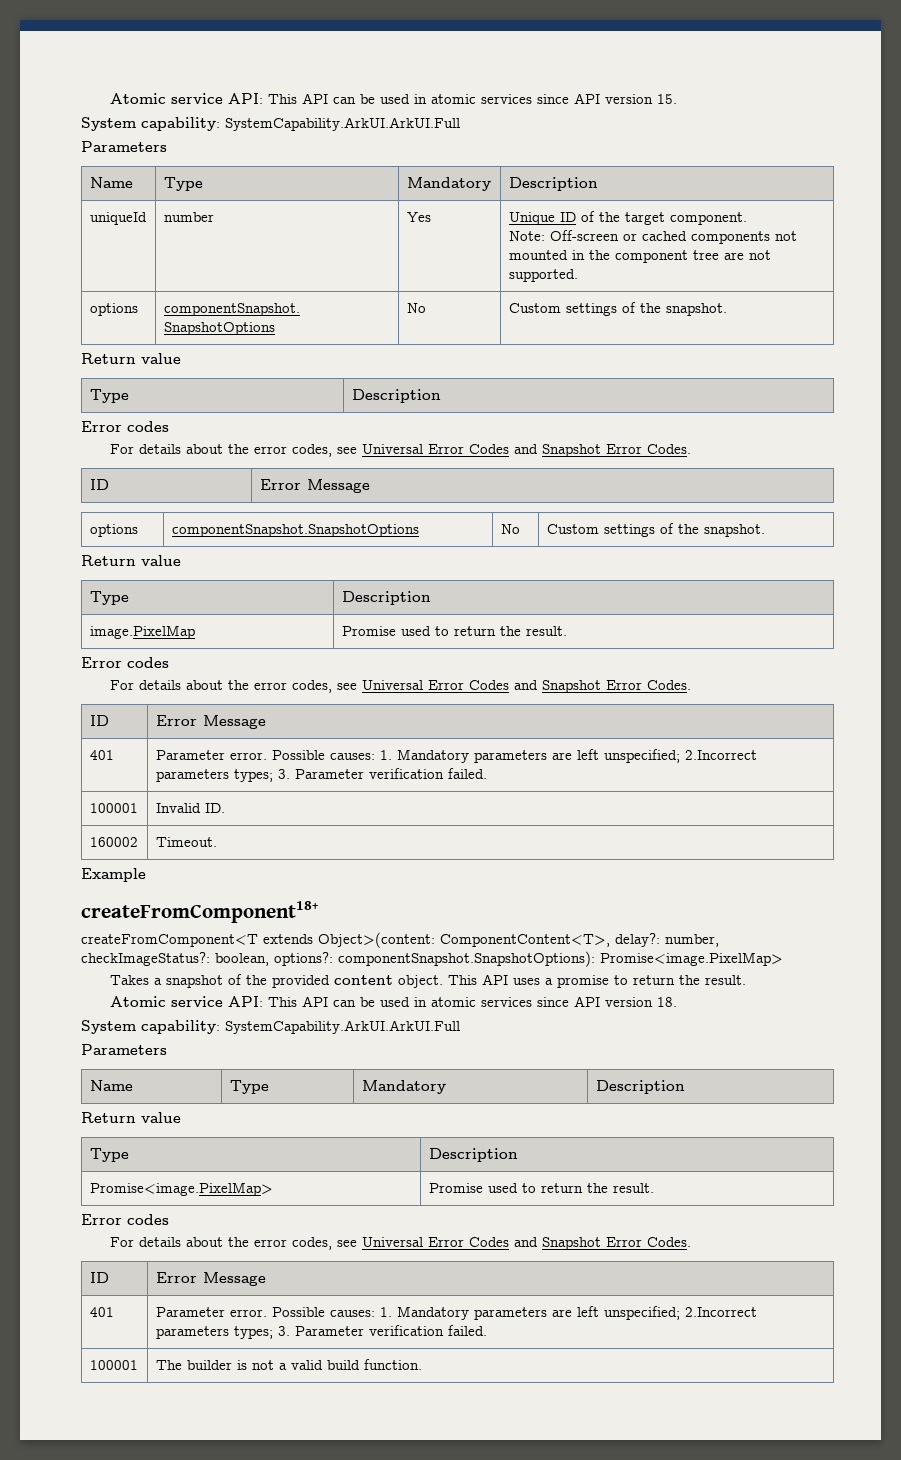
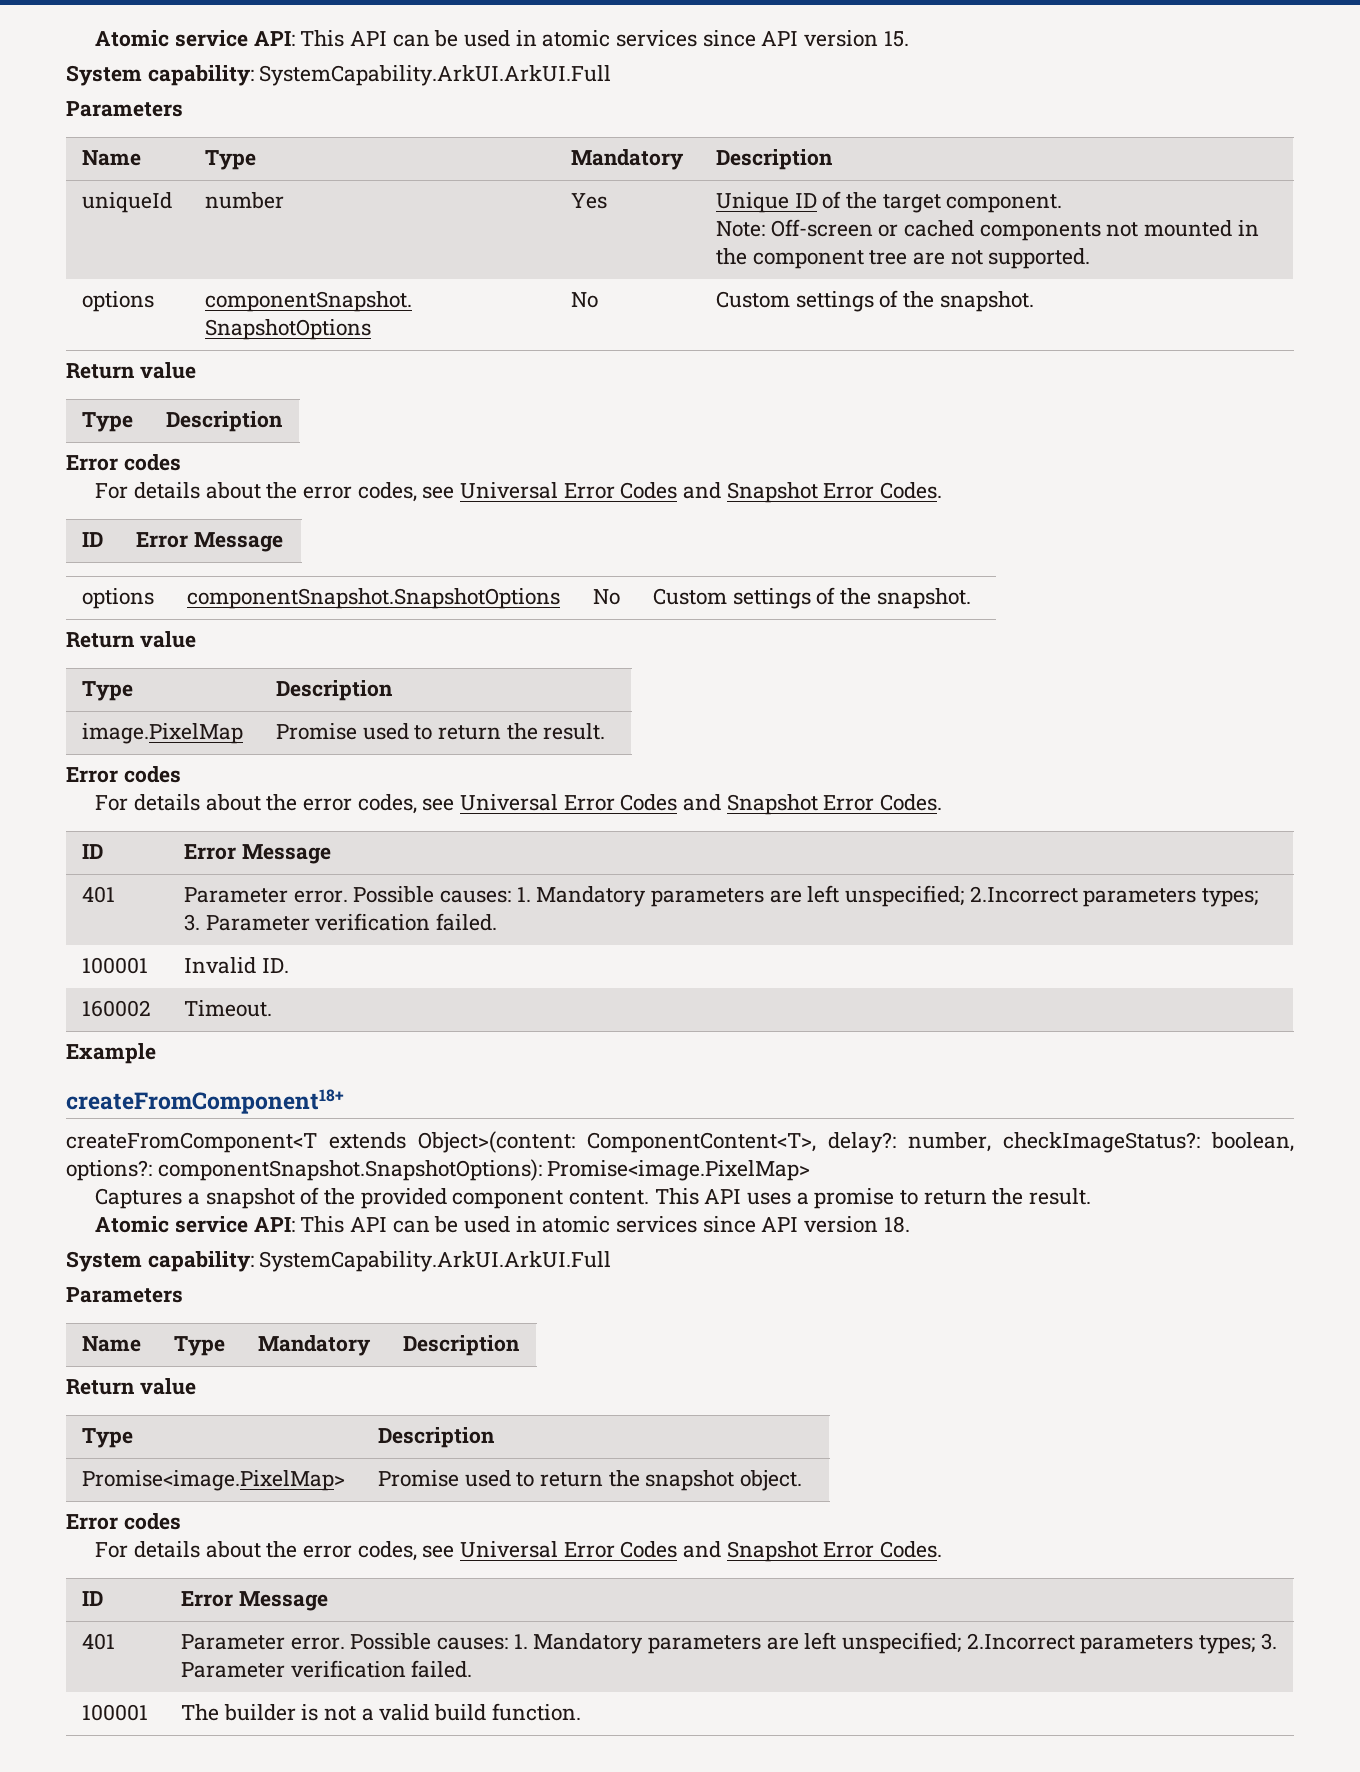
- Takes a snapshot of the provided content object.
+ Captures a snapshot of the provided component content.
- Promise<image.PixelMap> | Promise used to return the result.
+ Promise<image.PixelMap> | Promise used to return the snapshot object.

